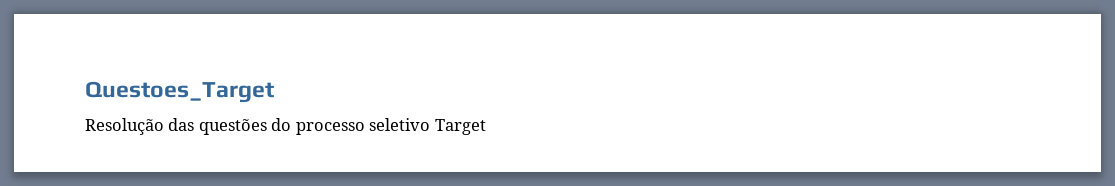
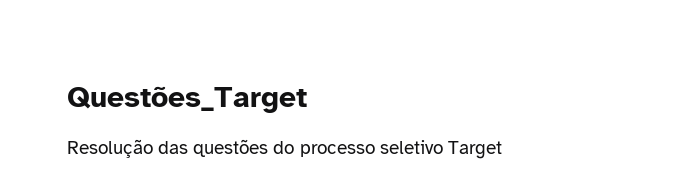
- Questoes_Target
+ Questões_Target

